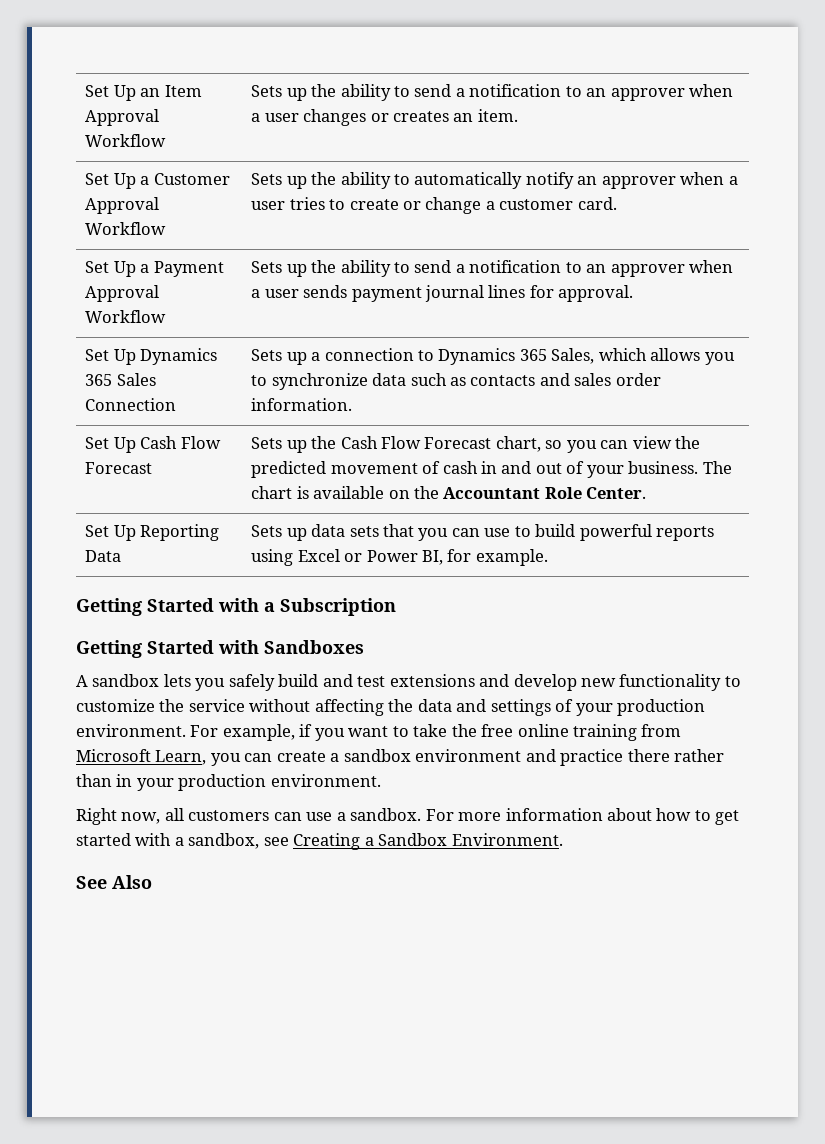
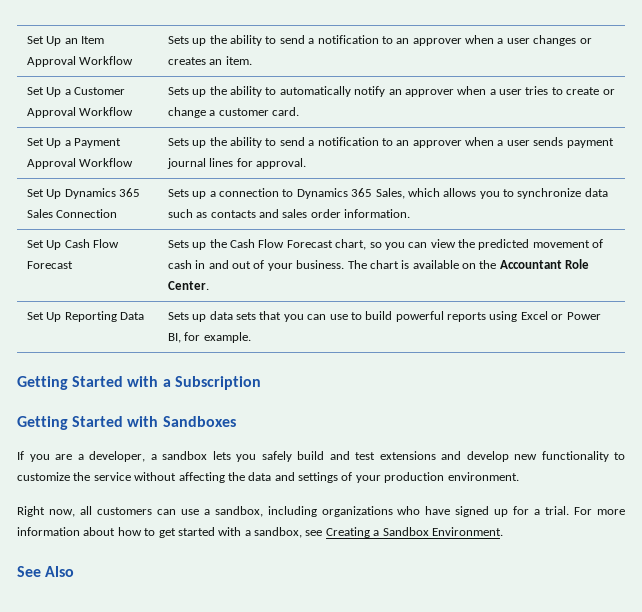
- A sandbox lets you safely build and test extensions and develop new functionality to customize the service without affecting the data and settings of your production environment. For example, if you want to take the free online training from Microsoft Learn, you can create a sandbox environment and practice there rather than in your production environment.
+ If you are a developer, a sandbox lets you safely build and test extensions and develop new functionality to customize the service without affecting the data and settings of your production environment.
- Right now, all customers can use a sandbox.
+ Right now, all customers can use a sandbox, including organizations who have signed up for a trial.

